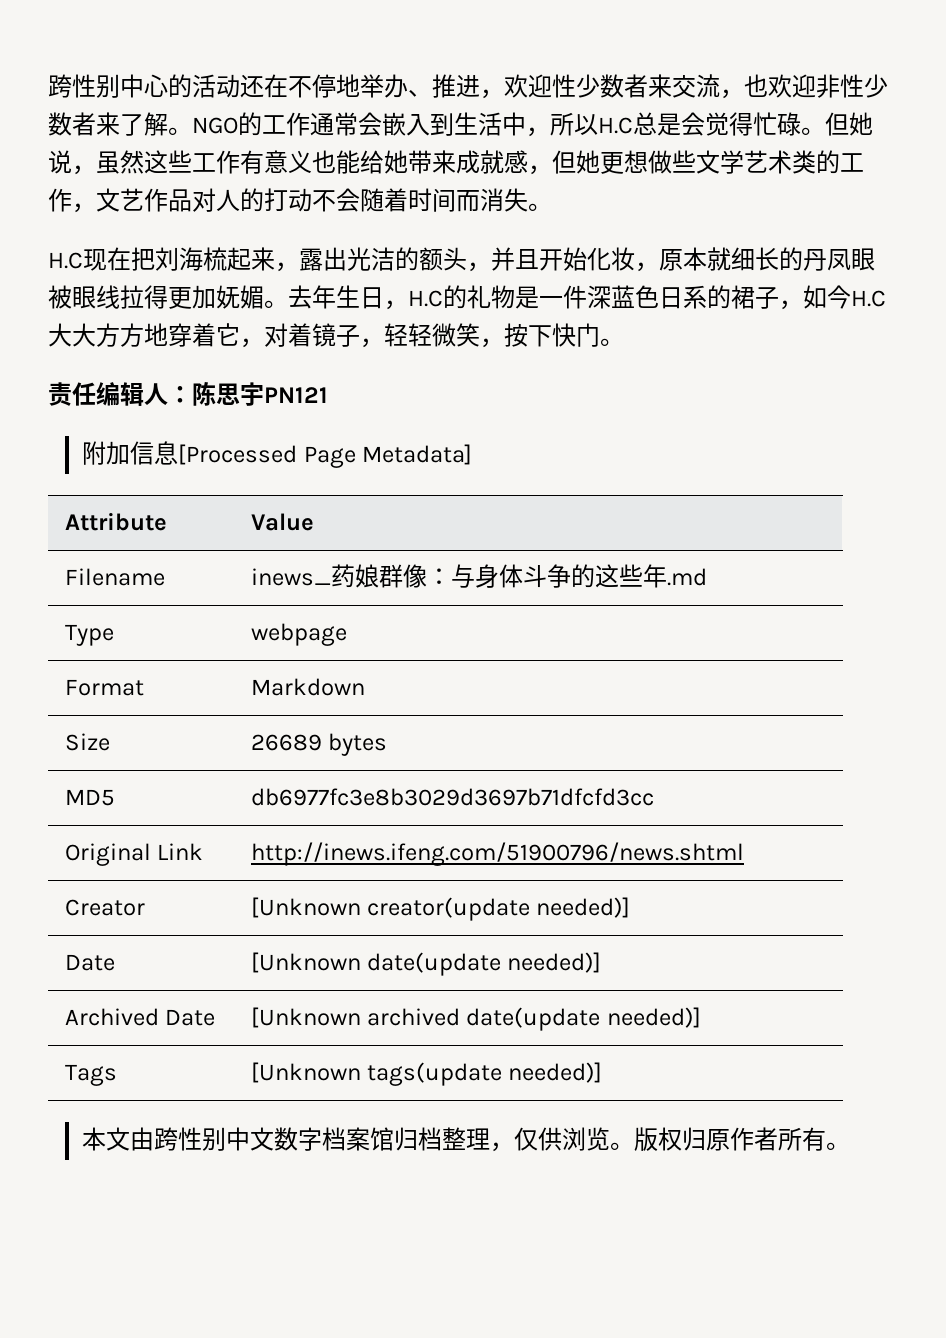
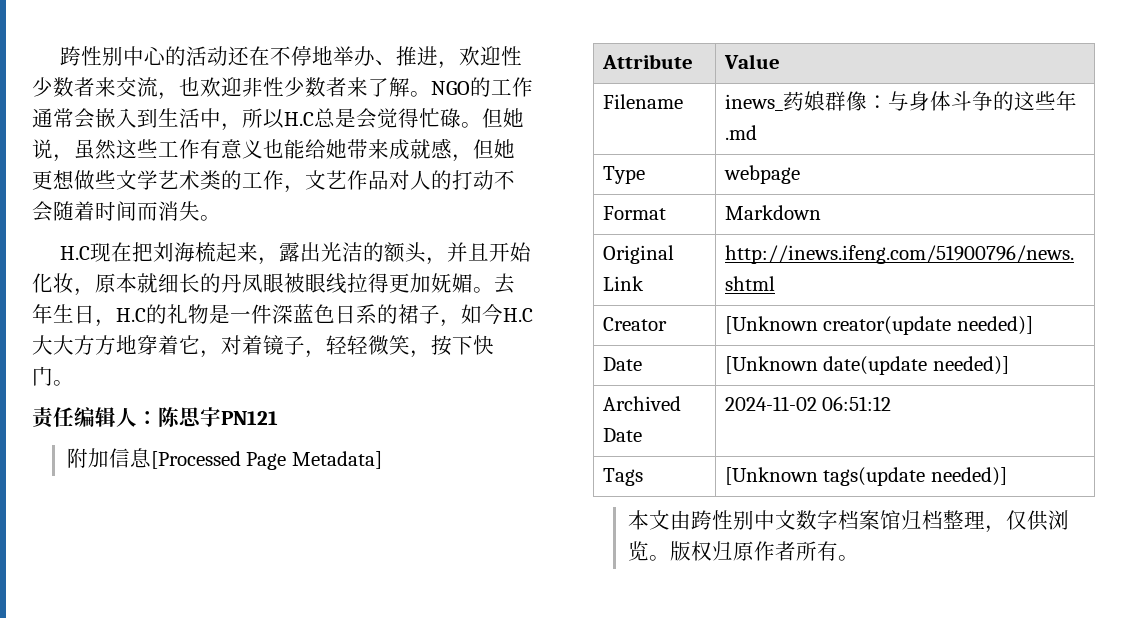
- Size | 26689 bytes
- MD5 | db6977fc3e8b3029d3697b71dfcfd3cc
- Archived Date | [Unknown archived date(update needed)]
+ Archived Date | 2024-11-02 06:51:12

